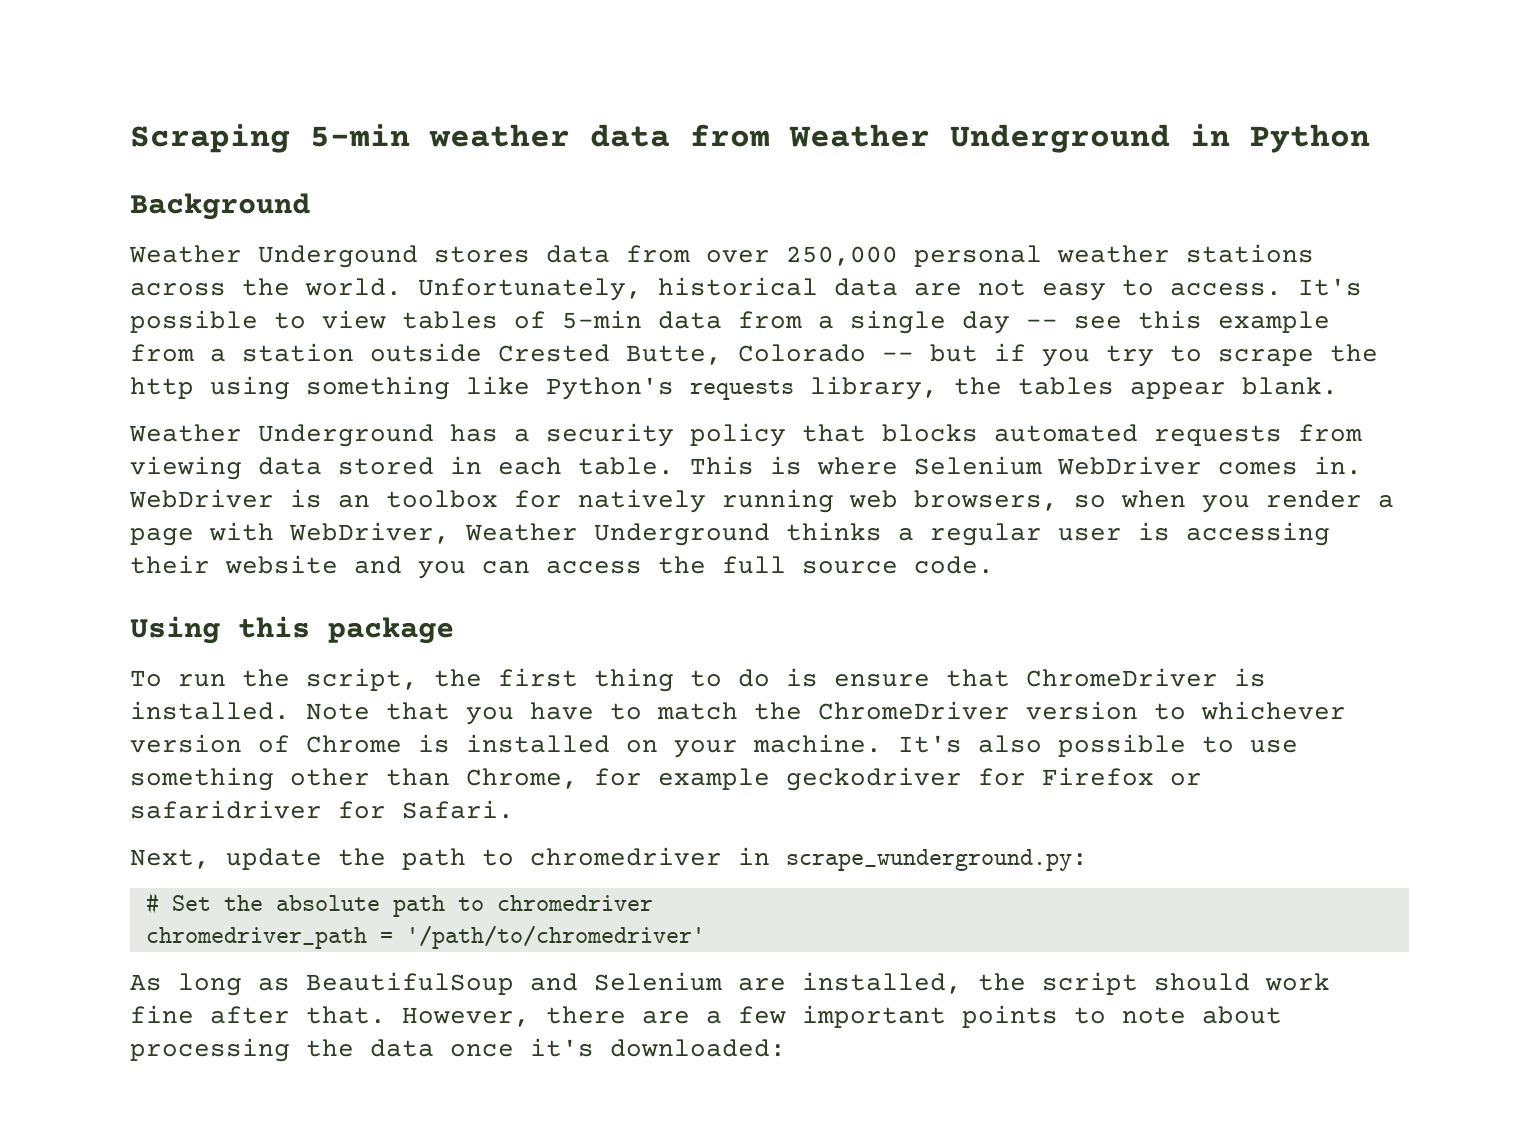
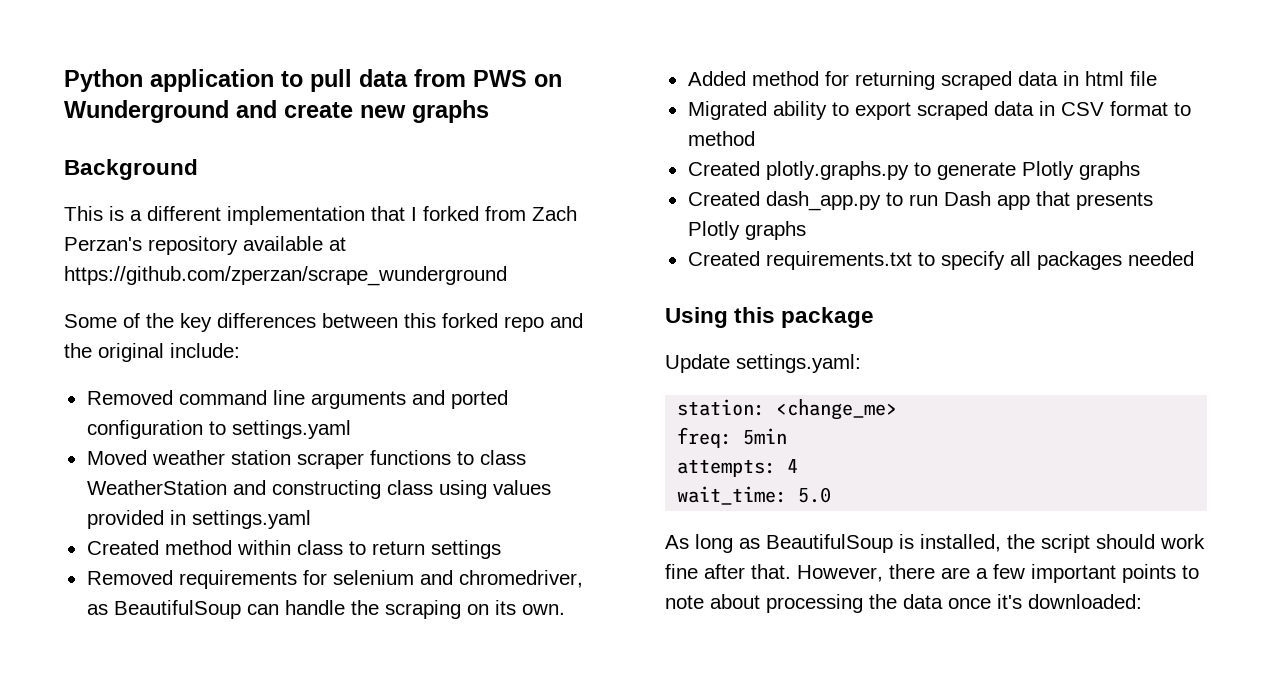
- Scraping 5-min weather data from Weather Underground in Python
+ Python application to pull data from PWS on Wunderground and create new graphs
  Background
- Weather Undergound stores data from over 250,000 personal weather stations across the world. Unfortunately, historical data are not easy to access. It's possible to view tables of 5-min data from a single day -- see this example from a station outside Crested Butte, Colorado -- but if you try to scrape the http using something like Python's requests library, the tables appear blank.
- Weather Underground has a security policy that blocks automated requests from viewing data stored in each table. This is where Selenium WebDriver comes in. WebDriver is an toolbox for natively running web browsers, so when you render a page with WebDriver, Weather Underground thinks a regular user is accessing their website and you can access the full source code.
+ This is a different implementation that I forked from Zach Perzan's repository available at https://github.com/zperzan/scrape_wunderground
+ Some of the key differences between this forked repo and the original include:
+ Removed command line arguments and ported configuration to settings.yaml
+ Moved weather station scraper functions to class WeatherStation and constructing class using values provided in settings.yaml
+ Created method within class to return settings
+ Removed requirements for selenium and chromedriver, as BeautifulSoup can handle the scraping on its own.
+ Added method for returning scraped data in html file
+ Migrated ability to export scraped data in CSV format to method
+ Created plotly.graphs.py to generate Plotly graphs
+ Created dash_app.py to run Dash app that presents Plotly graphs
+ Created requirements.txt to specify all packages needed
  Using this package
- To run the script, the first thing to do is ensure that ChromeDriver is installed. Note that you have to match the ChromeDriver version to whichever version of Chrome is installed on your machine. It's also possible to use something other than Chrome, for example geckodriver for Firefox or safaridriver for Safari.
- Next, update the path to chromedriver in scrape_wunderground.py:
- # Set the absolute path to chromedriver
- chromedriver_path = '/path/to/chromedriver'
+ Update settings.yaml:
+ station: <change_me>
+ freq: 5min
+ attempts: 4
+ wait_time: 5.0
- As long as BeautifulSoup and Selenium are installed, the script should work fine after that.
+ As long as BeautifulSoup is installed, the script should work fine after that.

